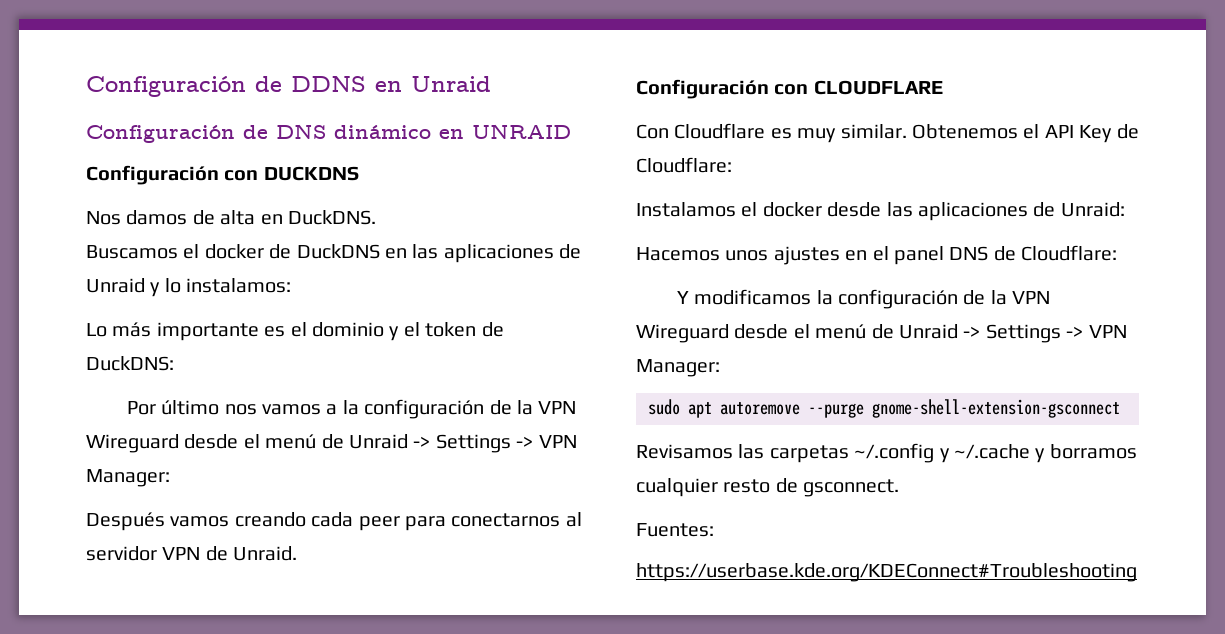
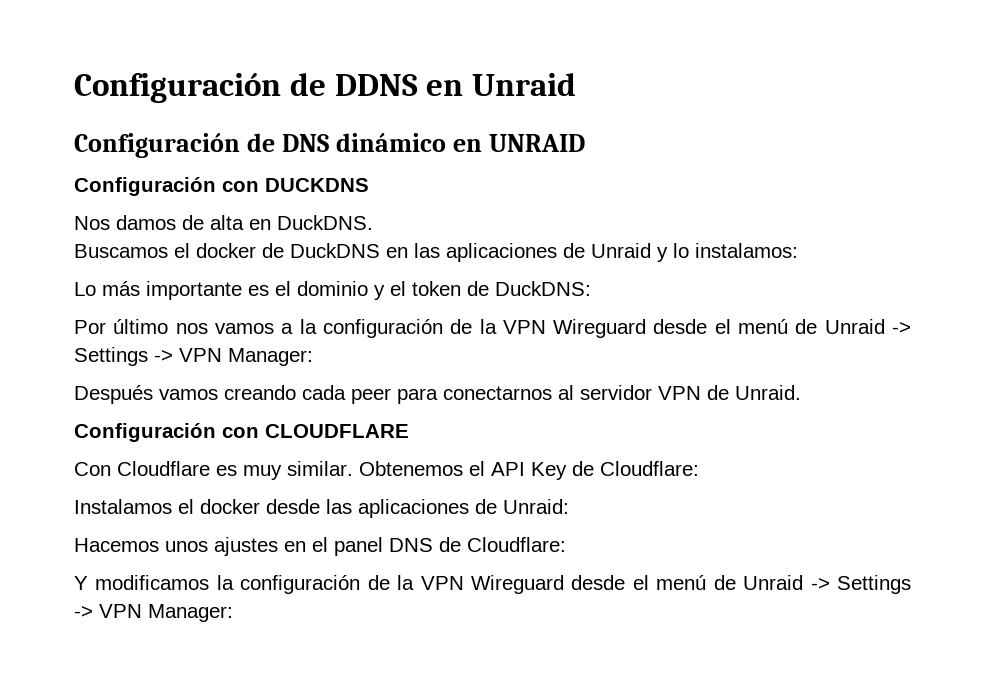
- sudo apt autoremove --purge gnome-shell-extension-gsconnect
- Revisamos las carpetas ~/.config y ~/.cache y borramos cualquier resto de gsconnect.
- Fuentes:
- https://userbase.kde.org/KDEConnect#Troubleshooting

